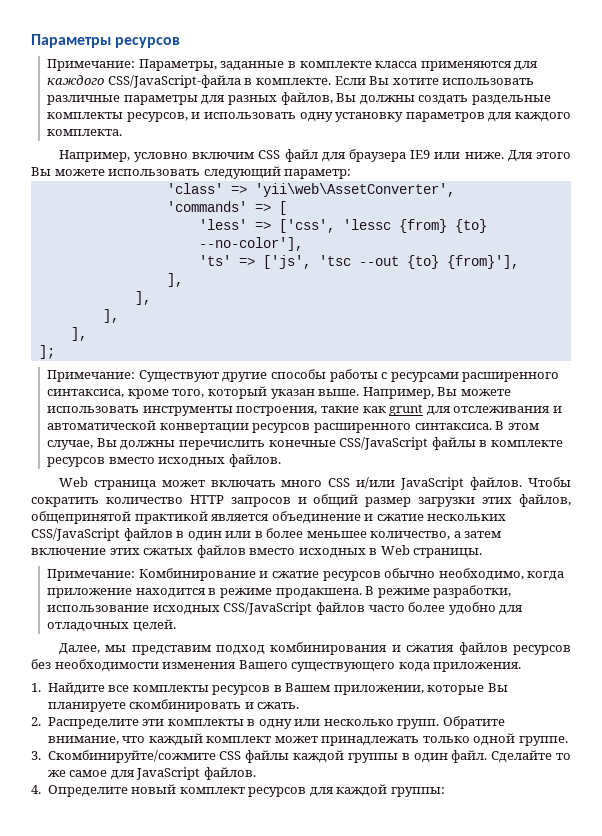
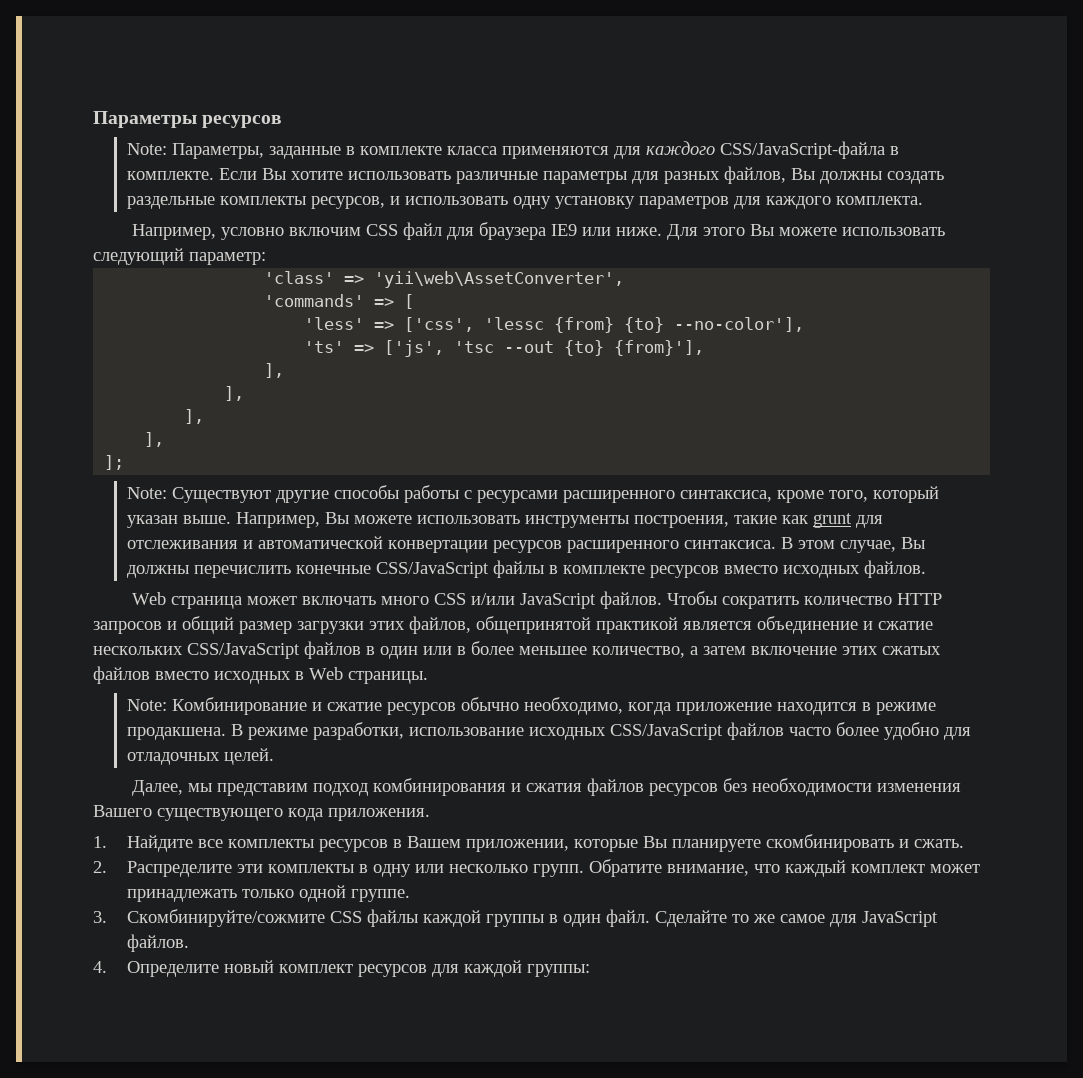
- Примечание: Параметры, заданные в комплекте класса применяются для каждого CSS/JavaScript-файла в комплекте.
+ Note: Параметры, заданные в комплекте класса применяются для каждого CSS/JavaScript-файла в комплекте.
- Примечание: Существуют другие способы работы с ресурсами расширенного синтаксиса, кроме того, который указан выше.
+ Note: Существуют другие способы работы с ресурсами расширенного синтаксиса, кроме того, который указан выше.
- Примечание: Комбинирование и сжатие ресурсов обычно необходимо, когда приложение находится в режиме продакшена.
+ Note: Комбинирование и сжатие ресурсов обычно необходимо, когда приложение находится в режиме продакшена.

